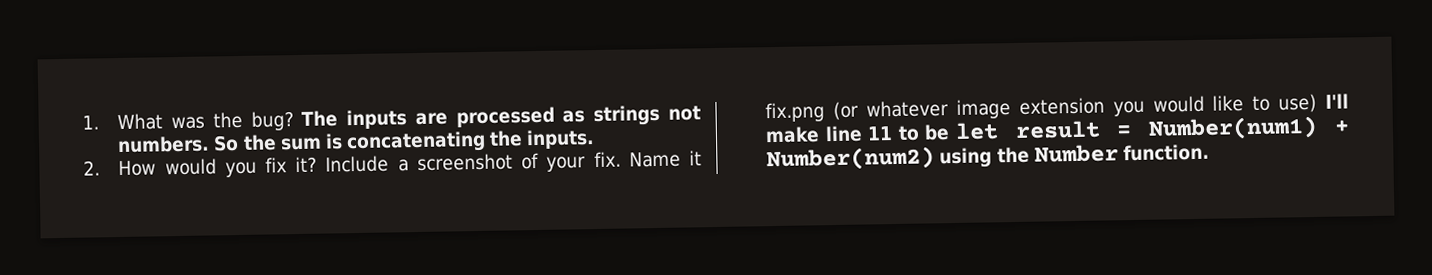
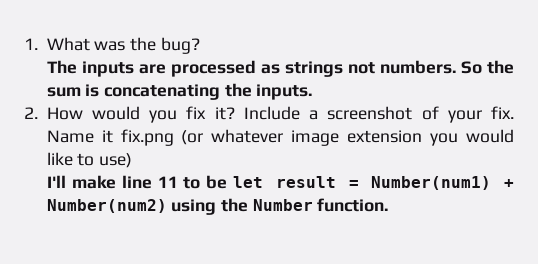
- 1. What was the bug? The inputs are processed as strings not numbers.
+ 1. What was the bug?
+ The inputs are processed as strings not numbers.
- Name it fix.png (or whatever image extension you would like to use) I'll make line 11 to be let result = Number(num1) + Number(num2) using the Number function.
+ Name it fix.png (or whatever image extension you would like to use)
+ I'll make line 11 to be let result = Number(num1) + Number(num2) using the Number function.

